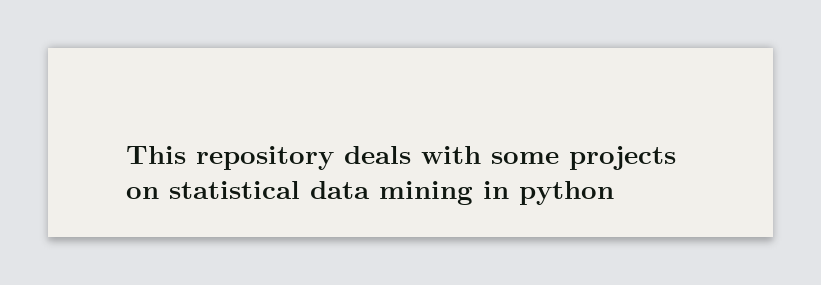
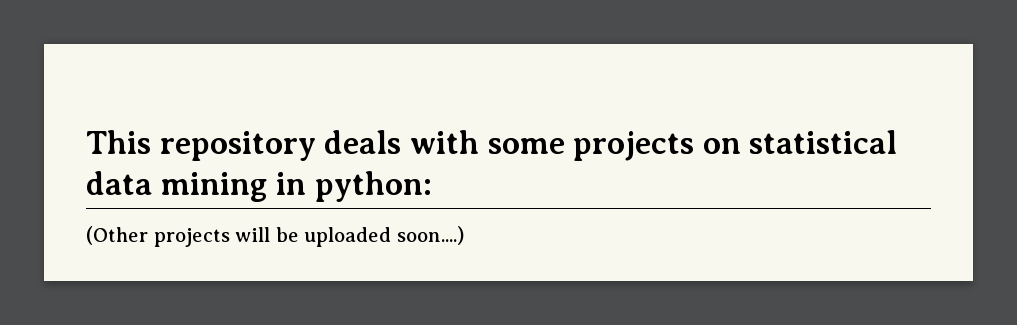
- This repository deals with some projects on statistical data mining in python
+ This repository deals with some projects on statistical data mining in python:
+ (Other projects will be uploaded soon....)

